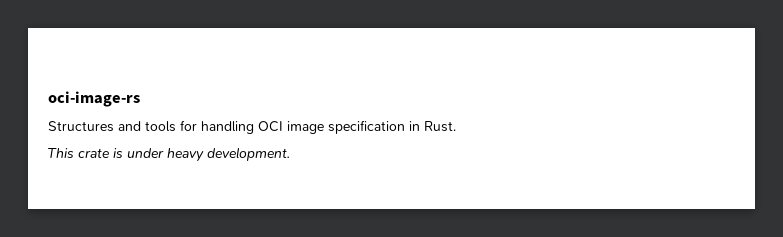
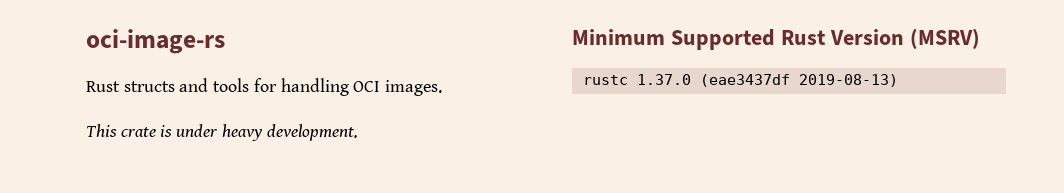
- Structures and tools for handling OCI image specification in Rust.
+ Rust structs and tools for handling OCI images.
+ Minimum Supported Rust Version (MSRV)
+ rustc 1.37.0 (eae3437df 2019-08-13)

